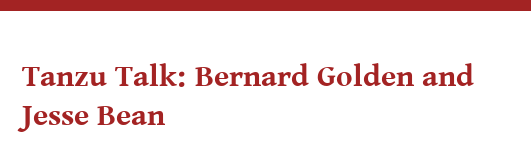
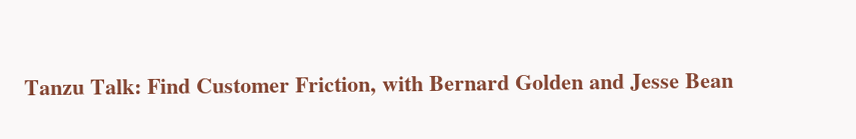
- Tanzu Talk: Bernard Golden and Jesse Bean
+ Tanzu Talk: Find Customer Friction, with Bernard Golden and Jesse Bean

